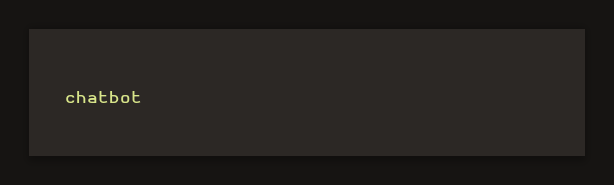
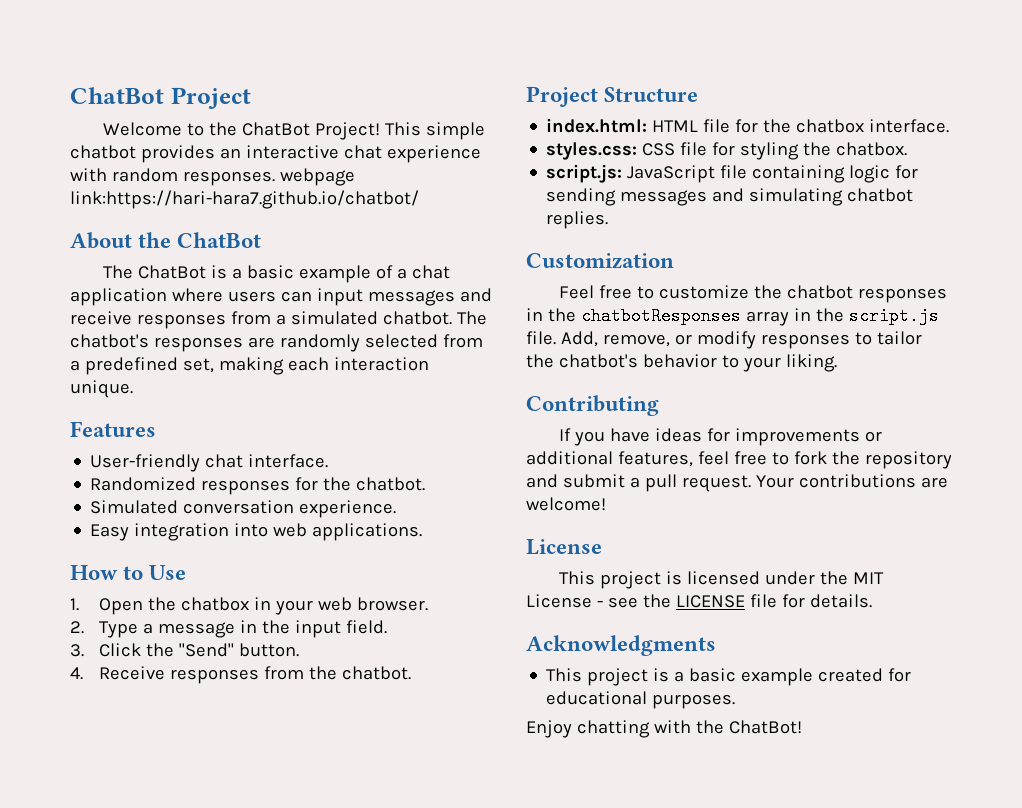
- chatbot
+ ChatBot Project
+ Welcome to the ChatBot Project! This simple chatbot provides an interactive chat experience with random responses. webpage link:https://hari-hara7.github.io/chatbot/
+ About the ChatBot
+ The ChatBot is a basic example of a chat application where users can input messages and receive responses from a simulated chatbot. The chatbot's responses are randomly selected from a predefined set, making each interaction unique.
+ Features
+ User-friendly chat interface.
+ Randomized responses for the chatbot.
+ Simulated conversation experience.
+ Easy integration into web applications.
+ How to Use
+ 1. Open the chatbox in your web browser.
+ 2. Type a message in the input field.
+ 3. Click the "Send" button.
+ 4. Receive responses from the chatbot.
+ Project Structure
+ index.html: HTML file for the chatbox interface.
+ styles.css: CSS file for styling the chatbox.
+ script.js: JavaScript file containing logic for sending messages and simulating chatbot replies.
+ Customization
+ Feel free to customize the chatbot responses in the chatbotResponses array in the script.js file. Add, remove, or modify responses to tailor the chatbot's behavior to your liking.
+ Contributing
+ If you have ideas for improvements or additional features, feel free to fork the repository and submit a pull request. Your contributions are welcome!
+ License
+ This project is licensed under the MIT License - see the LICENSE file for details.
+ Acknowledgments
+ This project is a basic example created for educational purposes.
+ Enjoy chatting with the ChatBot!

